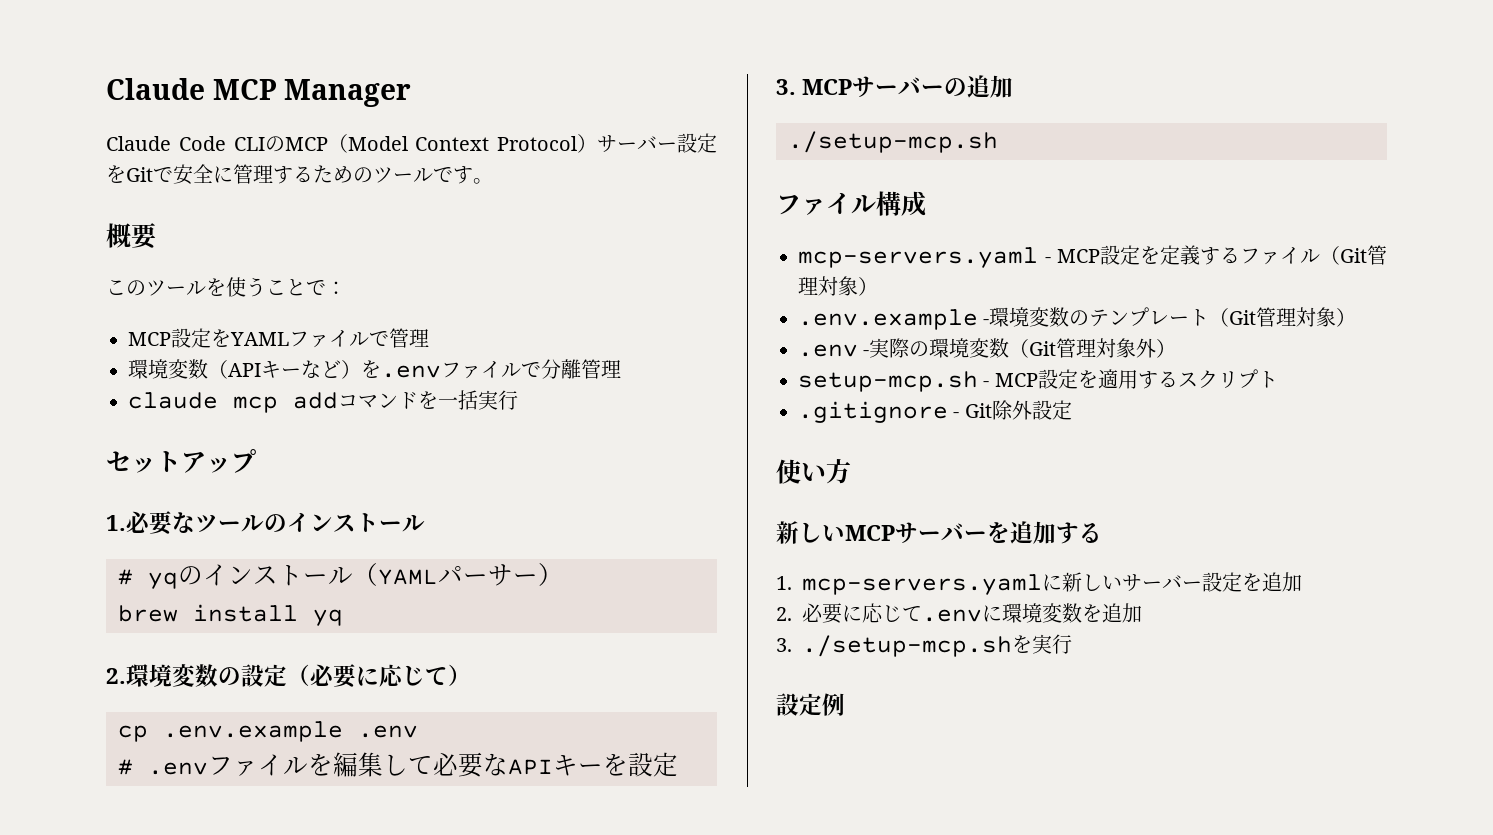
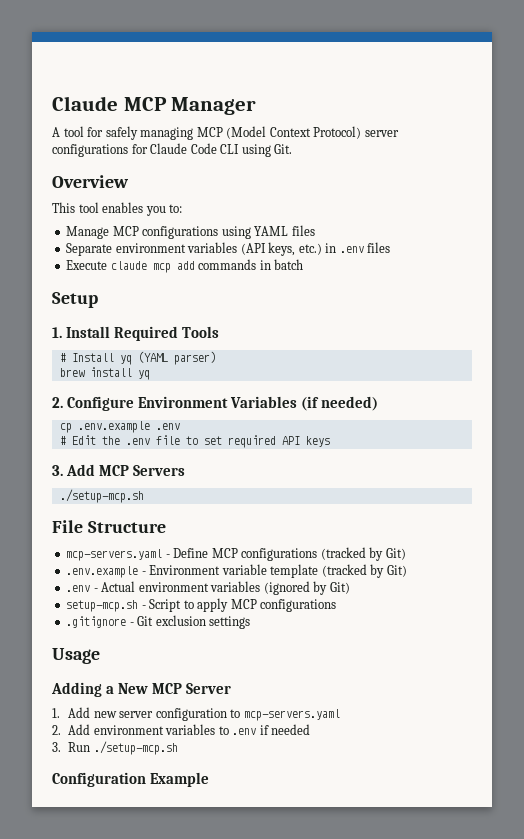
- Claude Code CLIのMCP（Model Context Protocol）サーバー設定をGitで安全に管理するためのツールです。
- 概要
- このツールを使うことで：
- MCP設定をYAMLファイルで管理
- 環境変数（APIキーなど）を.envファイルで分離管理
- claude mcp addコマンドを一括実行
- セットアップ
- 1.必要なツールのインストール
- # yqのインストール（YAMLパーサー）
+ A tool for safely managing MCP (Model Context Protocol) server configurations for Claude Code CLI using Git.
+ Overview
+ This tool enables you to:
+ Manage MCP configurations using YAML files
+ Separate environment variables (API keys, etc.) in .env files
+ Execute claude mcp add commands in batch
+ Setup
+ 1. Install Required Tools
+ # Install yq (YAML parser)
  brew install yq
- 2.環境変数の設定（必要に応じて）
+ 2. Configure Environment Variables (if needed)
  cp .env.example .env
- # .envファイルを編集して必要なAPIキーを設定
- 3. MCPサーバーの追加
+ # Edit the .env file to set required API keys
+ 3. Add MCP Servers
  ./setup-mcp.sh
- ファイル構成
- mcp-servers.yaml - MCP設定を定義するファイル（Git管理対象）
- .env.example -環境変数のテンプレート（Git管理対象）
- .env -実際の環境変数（Git管理対象外）
- setup-mcp.sh - MCP設定を適用するスクリプト
- .gitignore - Git除外設定
- 使い方
- 新しいMCPサーバーを追加する
- 1. mcp-servers.yamlに新しいサーバー設定を追加
- 2.必要に応じて.envに環境変数を追加
- 3. ./setup-mcp.shを実行
- 設定例
+ File Structure
+ mcp-servers.yaml - Define MCP configurations (tracked by Git)
+ .env.example - Environment variable template (tracked by Git)
+ .env - Actual environment variables (ignored by Git)
+ setup-mcp.sh - Script to apply MCP configurations
+ .gitignore - Git exclusion settings
+ Usage
+ Adding a New MCP Server
+ 1. Add new server configuration to mcp-servers.yaml
+ 2. Add environment variables to .env if needed
+ 3. Run ./setup-mcp.sh
+ Configuration Example

